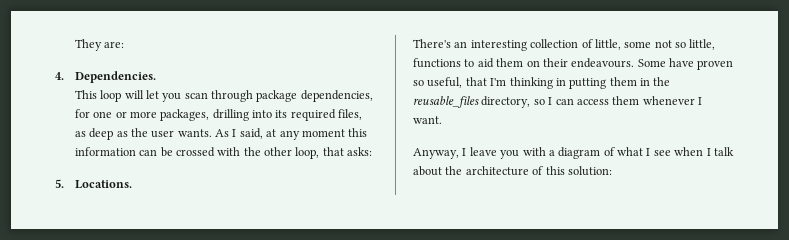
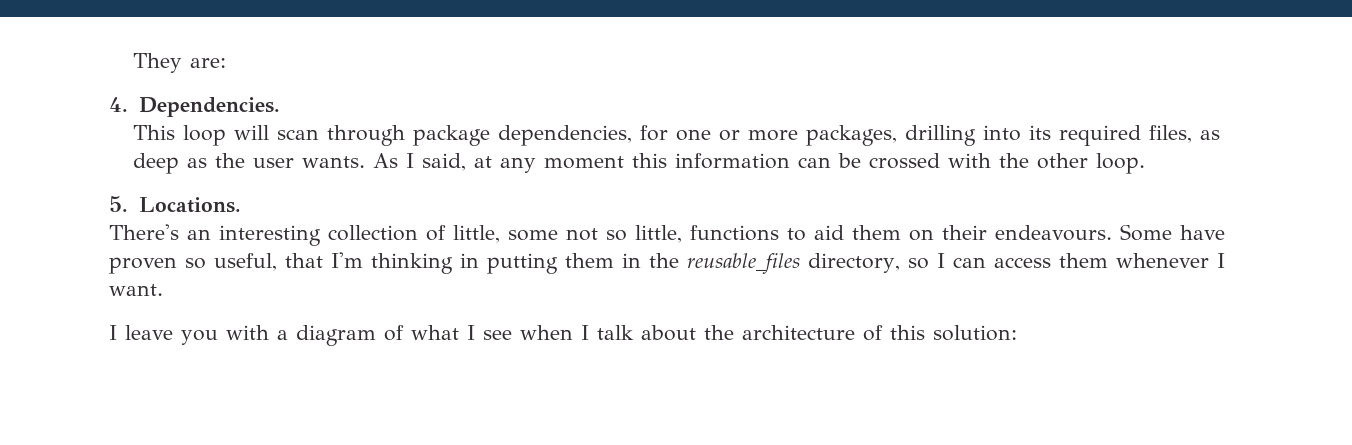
- This loop will let you scan through package dependencies, for one or more packages, drilling into its required files, as deep as the user wants.
+ This loop will scan through package dependencies, for one or more packages, drilling into its required files, as deep as the user wants.
- As I said, at any moment this information can be crossed with the other loop, that asks:
+ As I said, at any moment this information can be crossed with the other loop.
- Anyway, I leave you with a diagram of what I see when I talk about the architecture of this solution:
+ I leave you with a diagram of what I see when I talk about the architecture of this solution:

